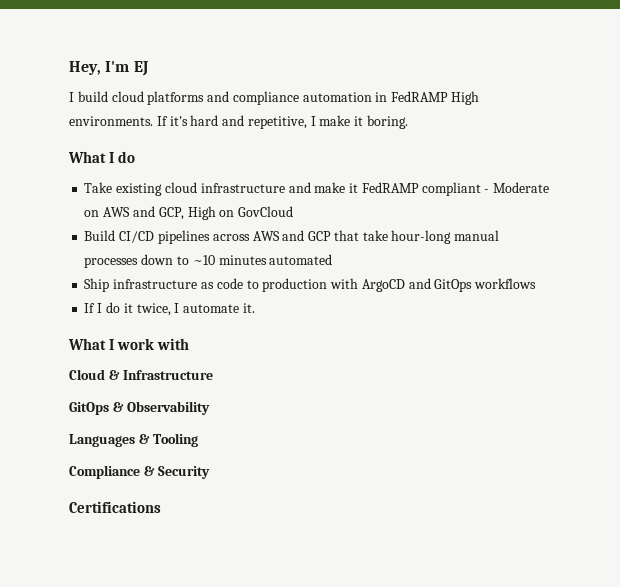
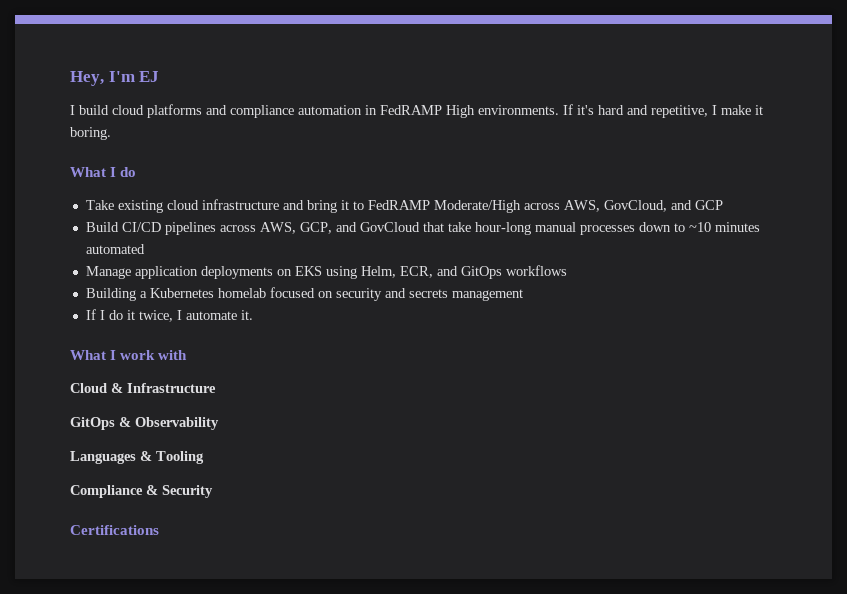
- Take existing cloud infrastructure and make it FedRAMP compliant - Moderate on AWS and GCP, High on GovCloud
+ Take existing cloud infrastructure and bring it to FedRAMP Moderate/High across AWS, GovCloud, and GCP
- Build CI/CD pipelines across AWS and GCP that take hour-long manual processes down to ~10 minutes automated
+ Build CI/CD pipelines across AWS, GCP, and GovCloud that take hour-long manual processes down to ~10 minutes automated
- Ship infrastructure as code to production with ArgoCD and GitOps workflows
+ Manage application deployments on EKS using Helm, ECR, and GitOps workflows
+ Building a Kubernetes homelab focused on security and secrets management

